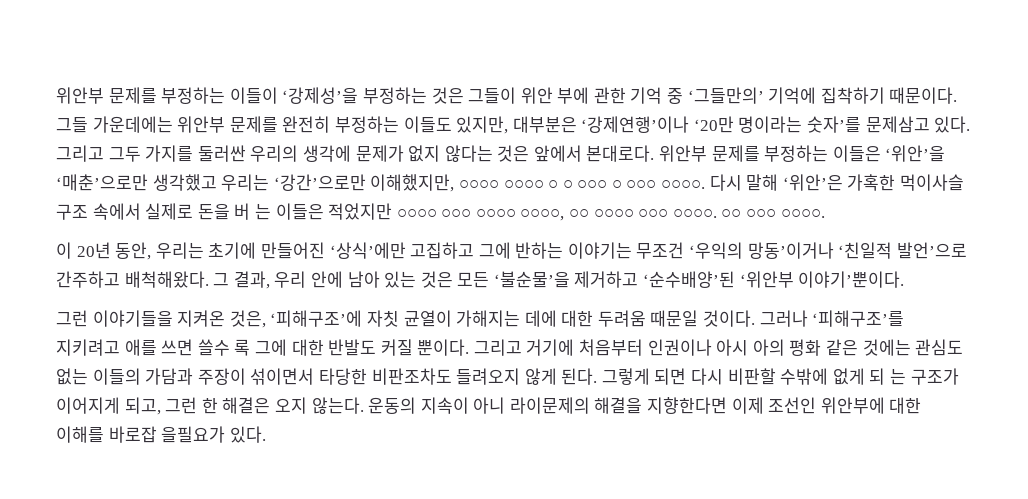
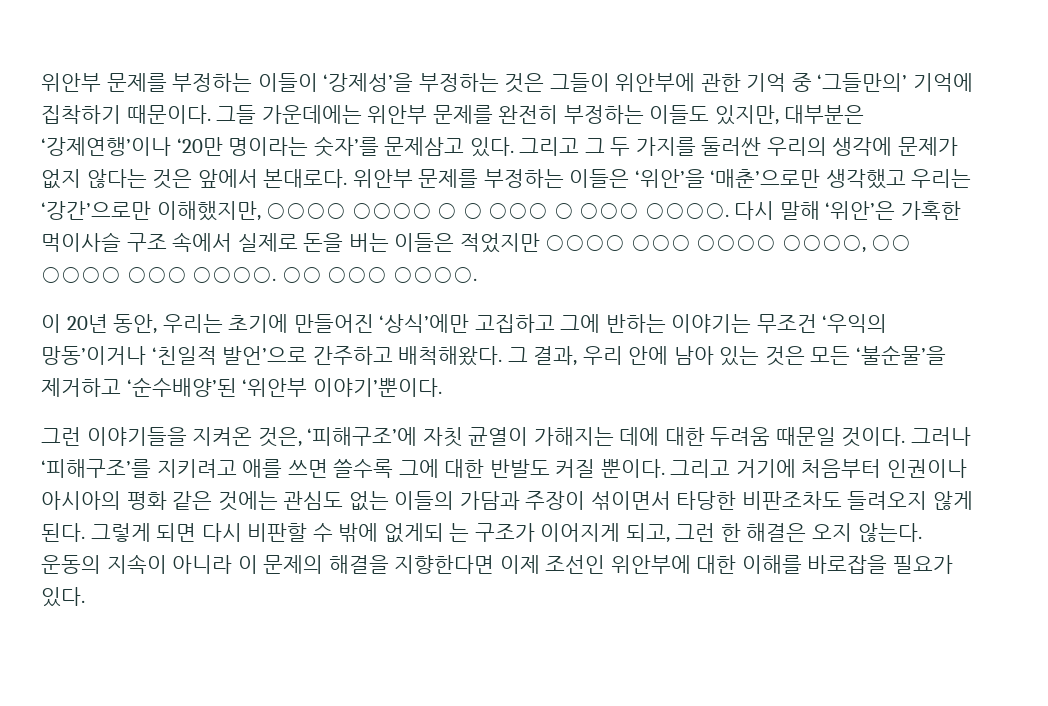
- 위안부 문제를 부정하는 이들이 ‘강제성’을 부정하는 것은 그들이 위안 부에 관한 기억 중 ‘그들만의’ 기억에 집착하기 때문이다.
+ 위안부 문제를 부정하는 이들이 ‘강제성’을 부정하는 것은 그들이 위안부에 관한 기억 중 ‘그들만의’ 기억에 집착하기 때문이다.
- 그리고 그두 가지를 둘러싼 우리의 생각에 문제가 없지 않다는 것은 앞에서 본대로다.
+ 그리고 그 두 가지를 둘러싼 우리의 생각에 문제가 없지 않다는 것은 앞에서 본대로다.
- 다시 말해 ‘위안’은 가혹한 먹이사슬 구조 속에서 실제로 돈을 버 는 이들은 적었지만 ○○○○ ○○○ ○○○○ ○○○○, ○○ ○○○○ ○○○ ○○○○.
+ 다시 말해 ‘위안’은 가혹한 먹이사슬 구조 속에서 실제로 돈을 버는 이들은 적었지만 ○○○○ ○○○ ○○○○ ○○○○, ○○ ○○○○ ○○○ ○○○○.
- 그러나 ‘피해구조’를 지키려고 애를 쓰면 쓸수 록 그에 대한 반발도 커질 뿐이다.
+ 그러나 ‘피해구조’를 지키려고 애를 쓰면 쓸수록 그에 대한 반발도 커질 뿐이다.
- 그리고 거기에 처음부터 인권이나 아시 아의 평화 같은 것에는 관심도 없는 이들의 가담과 주장이 섞이면서 타당한 비판조차도 들려오지 않게 된다.
+ 그리고 거기에 처음부터 인권이나 아시아의 평화 같은 것에는 관심도 없는 이들의 가담과 주장이 섞이면서 타당한 비판조차도 들려오지 않게 된다.
- 그렇게 되면 다시 비판할 수밖에 없게 되 는 구조가 이어지게 되고, 그런 한 해결은 오지 않는다.
+ 그렇게 되면 다시 비판할 수 밖에 없게되 는 구조가 이어지게 되고, 그런 한 해결은 오지 않는다.
- 운동의 지속이 아니 라이문제의 해결을 지향한다면 이제 조선인 위안부에 대한 이해를 바로잡 을필요가 있다.
+ 운동의 지속이 아니라 이 문제의 해결을 지향한다면 이제 조선인 위안부에 대한 이해를 바로잡을 필요가 있다.

